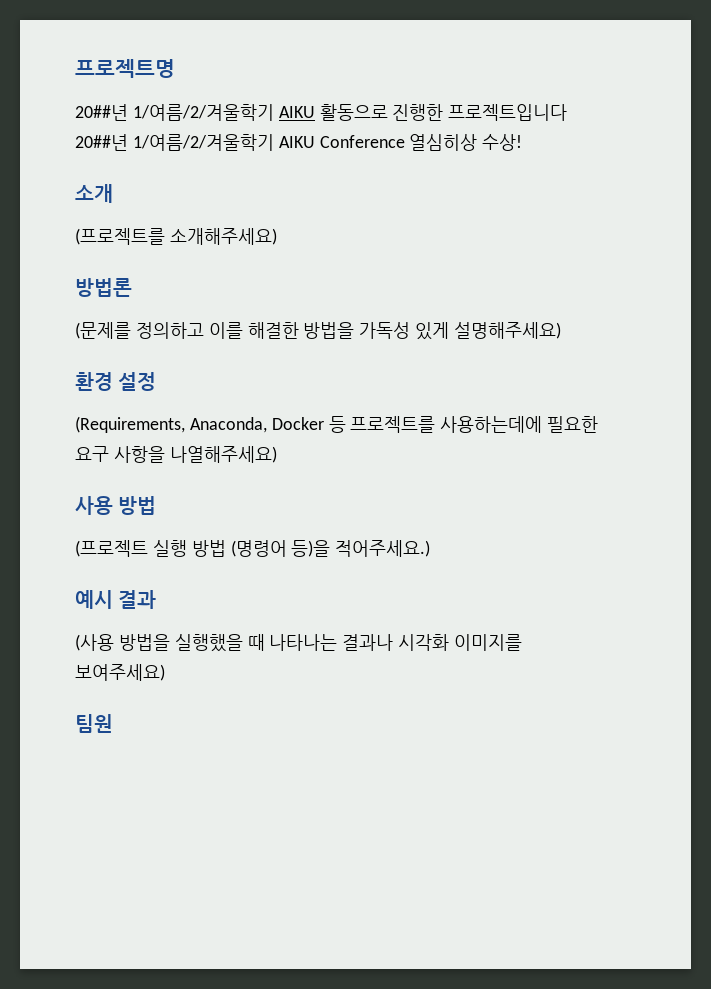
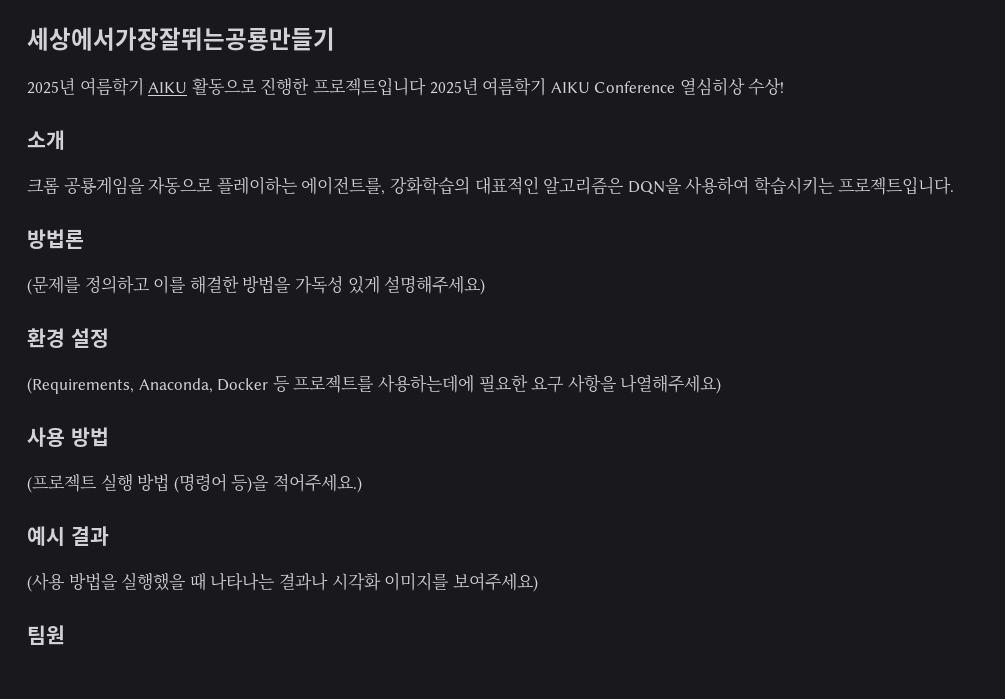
- 프로젝트명
- 20##년 1/여름/2/겨울학기 AIKU 활동으로 진행한 프로젝트입니다 20##년 1/여름/2/겨울학기 AIKU Conference 열심히상 수상!
+ 세상에서가장잘뛰는공룡만들기
+ 2025년 여름학기 AIKU 활동으로 진행한 프로젝트입니다 2025년 여름학기 AIKU Conference 열심히상 수상!
- (프로젝트를 소개해주세요)
+ 크롬 공룡게임을 자동으로 플레이하는 에이전트를, 강화학습의 대표적인 알고리즘은 DQN을 사용하여 학습시키는 프로젝트입니다.

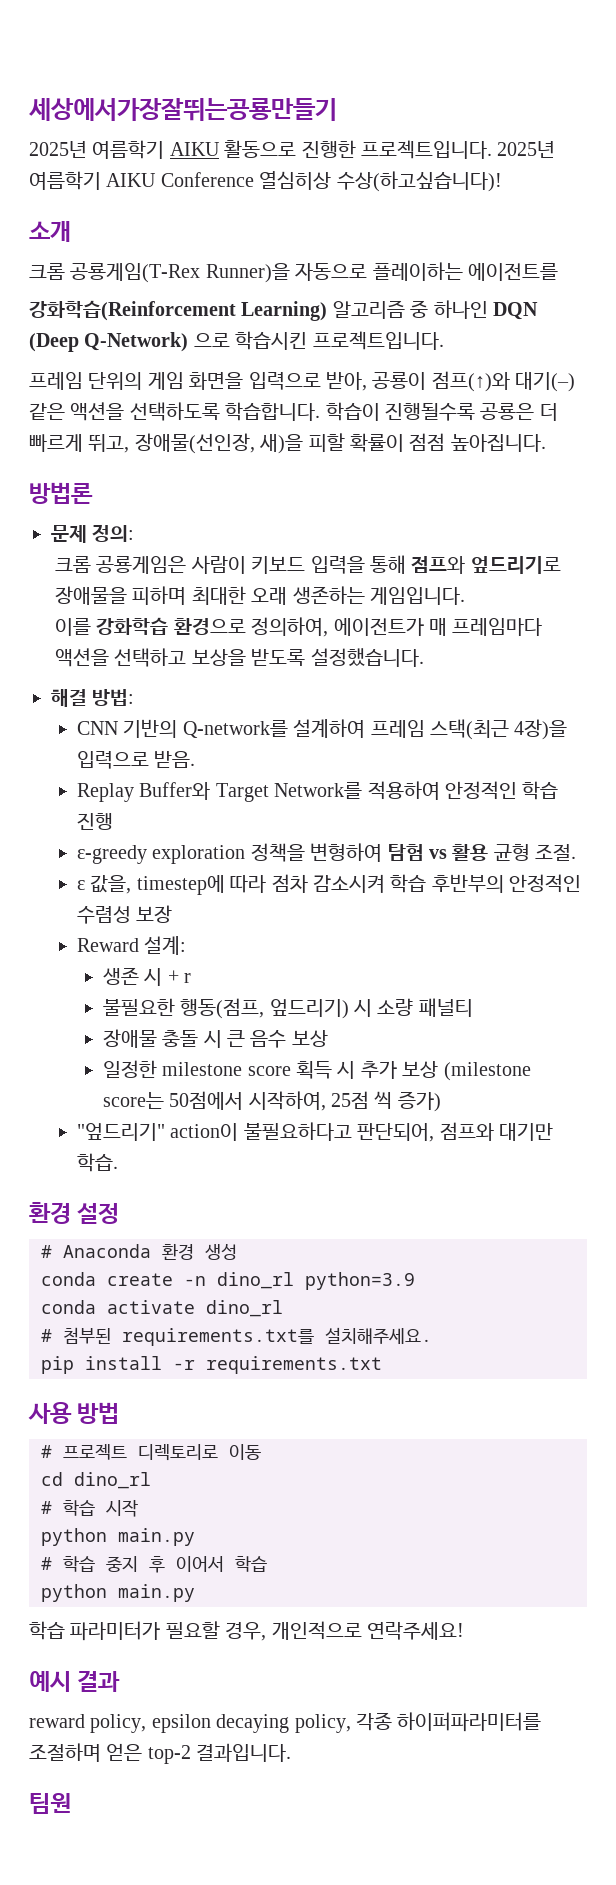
- 2025년 여름학기 AIKU 활동으로 진행한 프로젝트입니다 2025년 여름학기 AIKU Conference 열심히상 수상!
+ 2025년 여름학기 AIKU 활동으로 진행한 프로젝트입니다. 2025년 여름학기 AIKU Conference 열심히상 수상(하고싶습니다)!
- 크롬 공룡게임을 자동으로 플레이하는 에이전트를, 강화학습의 대표적인 알고리즘은 DQN을 사용하여 학습시키는 프로젝트입니다.
+ 크롬 공룡게임(T-Rex Runner)을 자동으로 플레이하는 에이전트를
+ 강화학습(Reinforcement Learning) 알고리즘 중 하나인 DQN (Deep Q-Network) 으로 학습시킨 프로젝트입니다.
+ 프레임 단위의 게임 화면을 입력으로 받아, 공룡이 점프(↑)와 대기(–) 같은 액션을 선택하도록 학습합니다. 학습이 진행될수록 공룡은 더 빠르게 뛰고, 장애물(선인장, 새)을 피할 확률이 점점 높아집니다.
  방법론
- (문제를 정의하고 이를 해결한 방법을 가독성 있게 설명해주세요)
+ 문제 정의:
+ 크롬 공룡게임은 사람이 키보드 입력을 통해 점프와 엎드리기로 장애물을 피하며 최대한 오래 생존하는 게임입니다.
+ 이를 강화학습 환경으로 정의하여, 에이전트가 매 프레임마다 액션을 선택하고 보상을 받도록 설정했습니다.
+ 해결 방법:
+ CNN 기반의 Q-network를 설계하여 프레임 스택(최근 4장)을 입력으로 받음.
+ Replay Buffer와 Target Network를 적용하여 안정적인 학습 진행
+ ε-greedy exploration 정책을 변형하여 탐험 vs 활용 균형 조절.
+ ε 값을, timestep에 따라 점차 감소시켜 학습 후반부의 안정적인 수렴성 보장
+ Reward 설계:
+ 생존 시 + r
+ 불필요한 행동(점프, 엎드리기) 시 소량 패널티
+ 장애물 충돌 시 큰 음수 보상
+ 일정한 milestone score 획득 시 추가 보상 (milestone score는 50점에서 시작하여, 25점 씩 증가)
+ "엎드리기" action이 불필요하다고 판단되어, 점프와 대기만 학습.
  환경 설정
- (Requirements, Anaconda, Docker 등 프로젝트를 사용하는데에 필요한 요구 사항을 나열해주세요)
+ # Anaconda 환경 생성
+ conda create -n dino_rl python=3.9
+ conda activate dino_rl
+ # 첨부된 requirements.txt를 설치해주세요.
+ pip install -r requirements.txt
  사용 방법
- (프로젝트 실행 방법 (명령어 등)을 적어주세요.)
+ # 프로젝트 디렉토리로 이동
+ cd dino_rl
+ # 학습 시작
+ python main.py
+ # 학습 중지 후 이어서 학습
+ python main.py
+ 학습 파라미터가 필요할 경우, 개인적으로 연락주세요!
  예시 결과
- (사용 방법을 실행했을 때 나타나는 결과나 시각화 이미지를 보여주세요)
+ reward policy, epsilon decaying policy, 각종 하이퍼파라미터를 조절하며 얻은 top-2 결과입니다.

